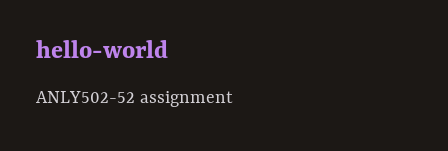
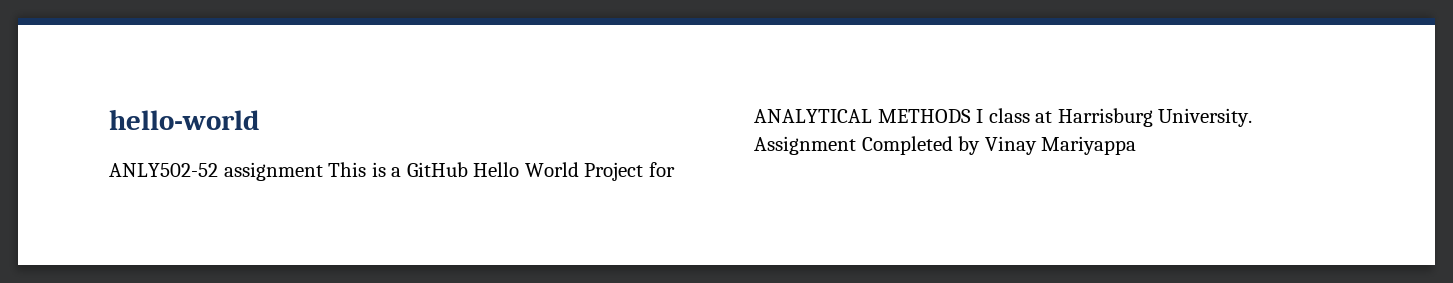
- ANLY502-52 assignment
+ ANLY502-52 assignment This is a GitHub Hello World Project for ANALYTICAL METHODS I class at Harrisburg University. Assignment Completed by Vinay Mariyappa

